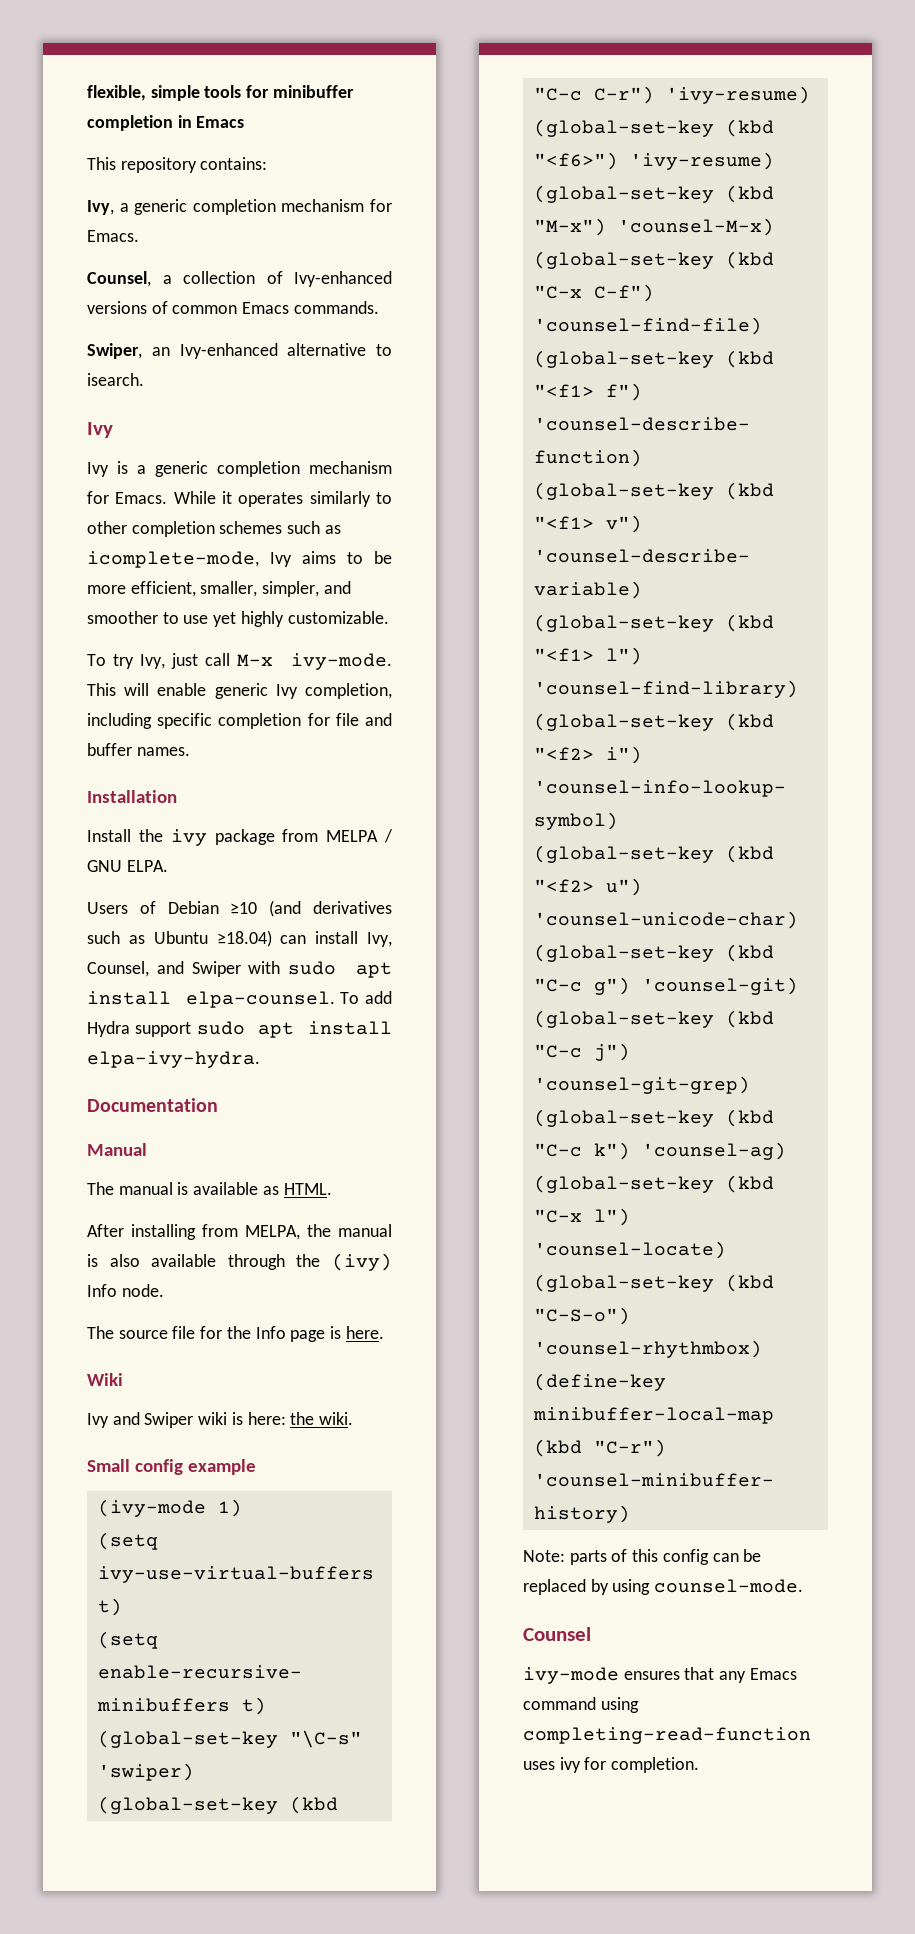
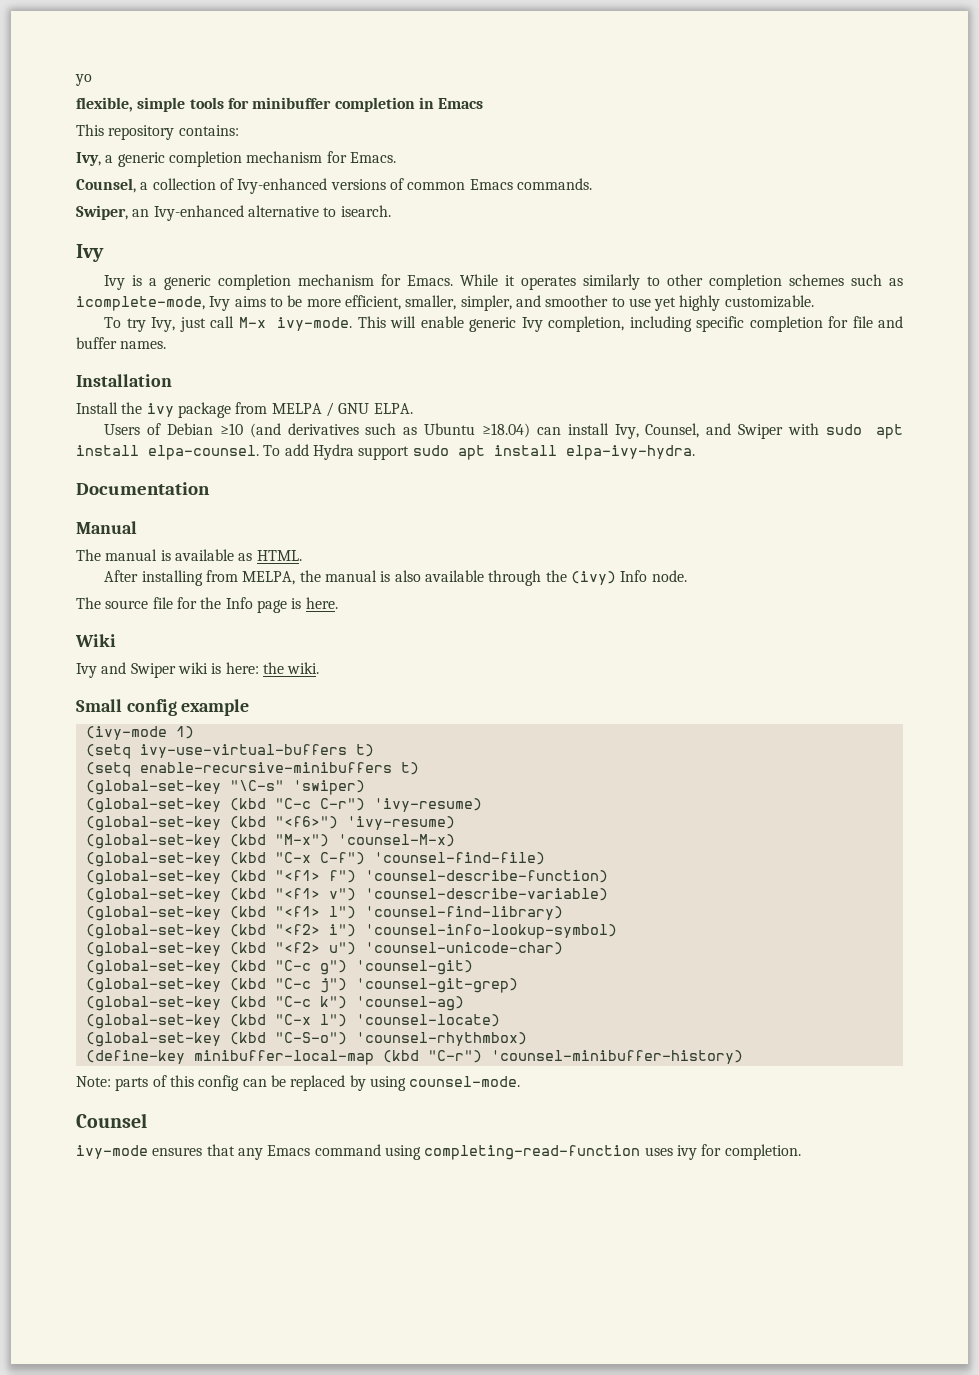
+ yo

